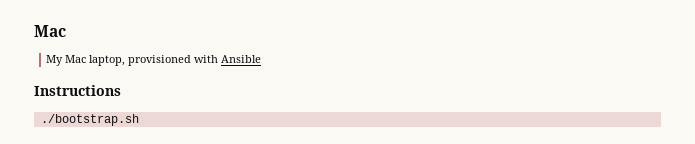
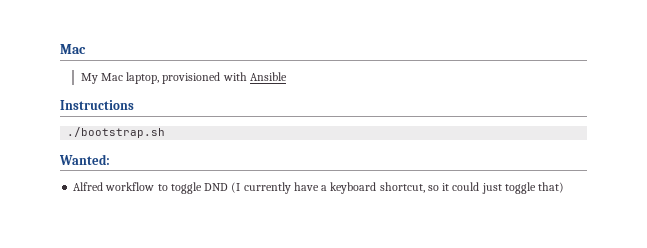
+ Wanted:
+ Alfred workflow to toggle DND (I currently have a keyboard shortcut, so it could just toggle that)

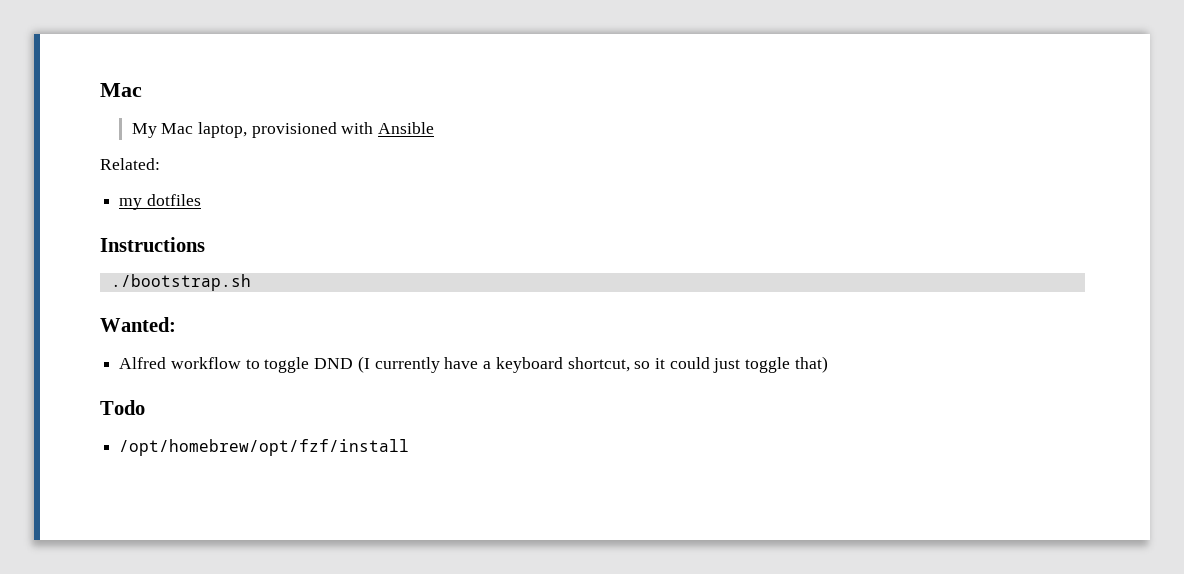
+ Related:
+ my dotfiles
+ Todo
+ /opt/homebrew/opt/fzf/install

